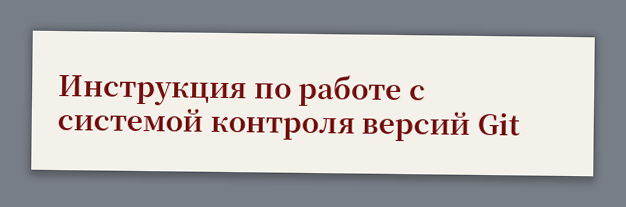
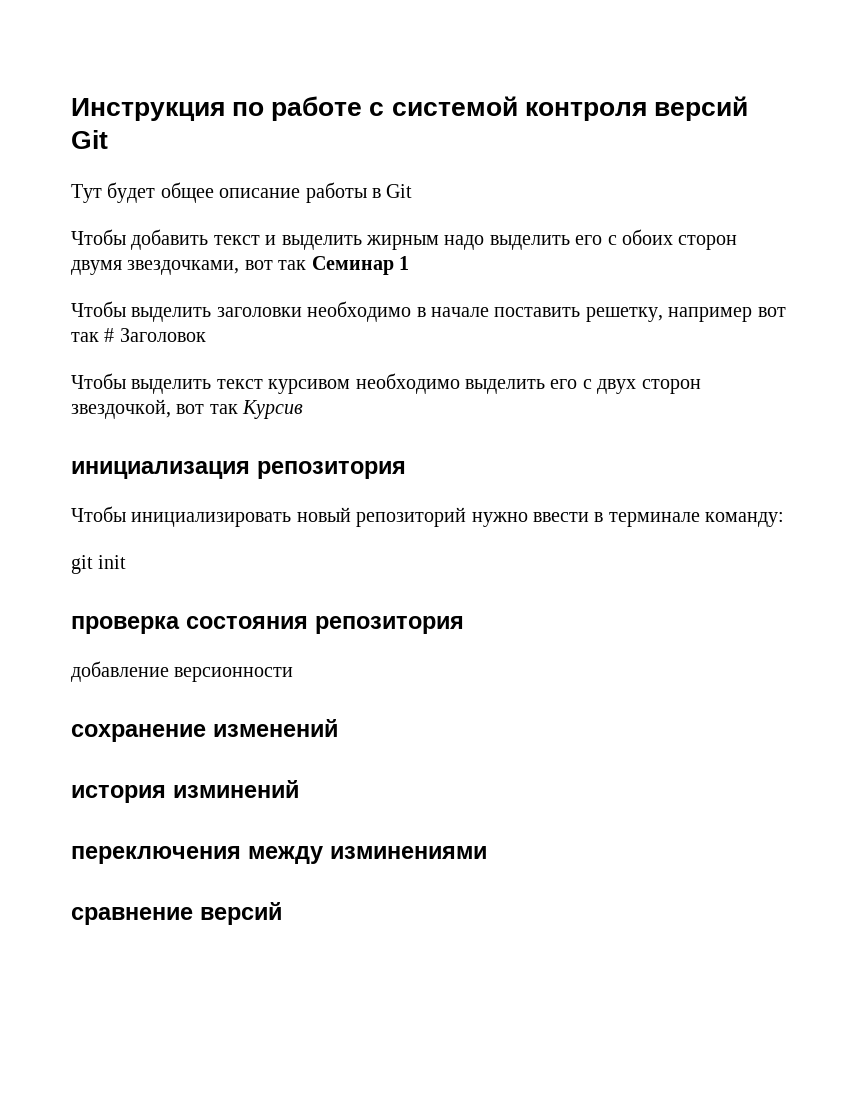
+ Тут будет общее описание работы в Git
+ Чтобы добавить текст и выделить жирным надо выделить его с обоих сторон двумя звездочками, вот так Семинар 1
+ Чтобы выделить заголовки необходимо в начале поставить решетку, например вот так # Заголовок
+ Чтобы выделить текст курсивом необходимо выделить его с двух сторон звездочкой, вот так Курсив
+ инициализация репозитория
+ Чтобы инициализировать новый репозиторий нужно ввести в терминале команду:
+ git init
+ проверка состояния репозитория
+ добавление версионности
+ сохранение изменений
+ история изминений
+ переключения между изминениями
+ сравнение версий

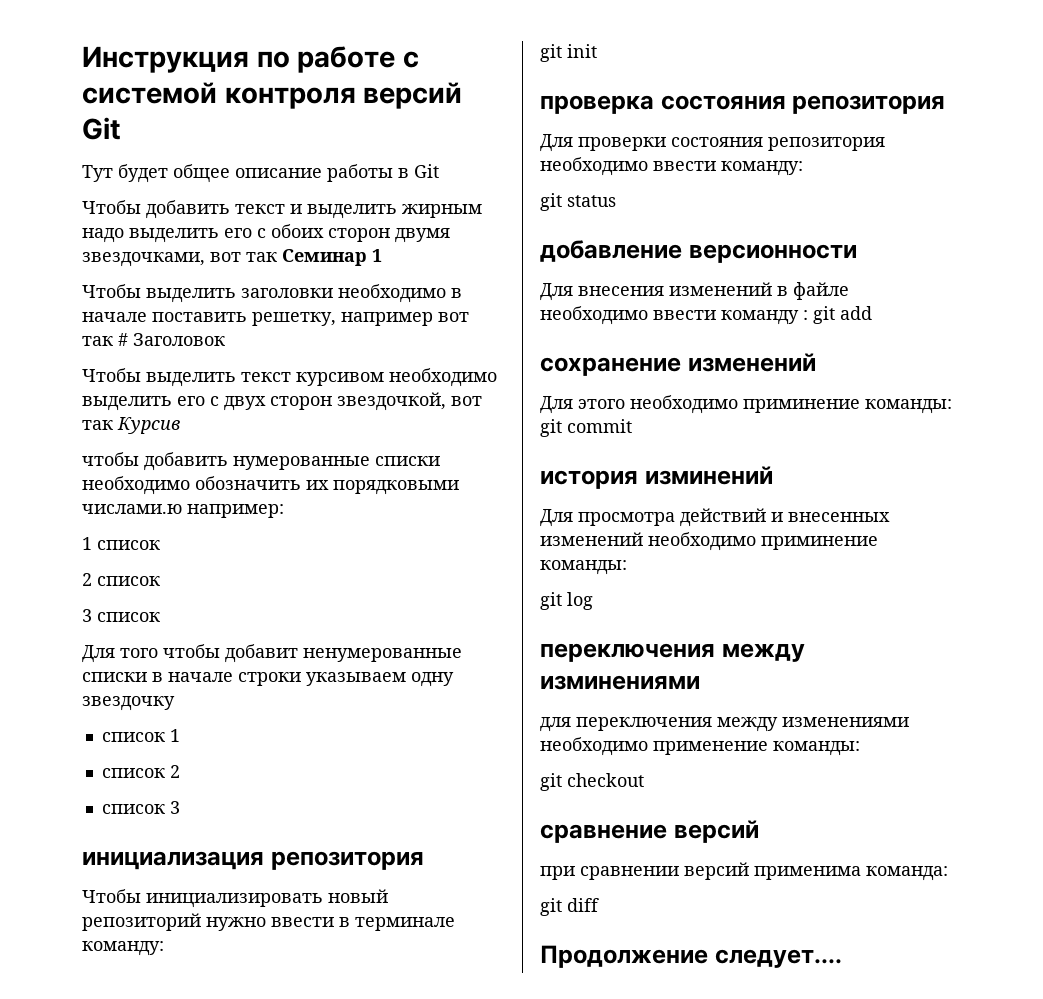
+ чтобы добавить нумерованные списки необходимо обозначить их порядковыми числами.ю например:
+ 1 список
+ 2 список
+ 3 список
+ Для того чтобы добавит ненумерованные списки в начале строки указываем одну звездочку
+ список 1
+ список 2
+ список 3
+ Для проверки состояния репозитория необходимо ввести команду:
+ git status
  добавление версионности
+ Для внесения изменений в файле необходимо ввести команду : git add
  сохранение изменений
+ Для этого необходимо приминение команды: git commit
  история изминений
+ Для просмотра действий и внесенных изменений необходимо приминение команды:
+ git log
  переключения между изминениями
+ для переключения между изменениями необходимо применение команды:
+ git checkout
  сравнение версий
+ при сравнении версий применима команда:
+ git diff
+ Продолжение следует....

